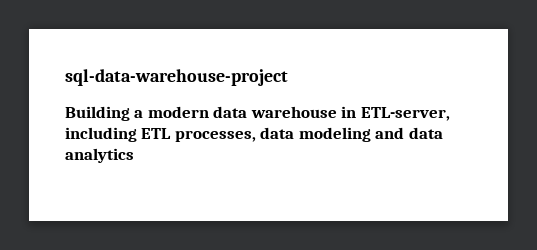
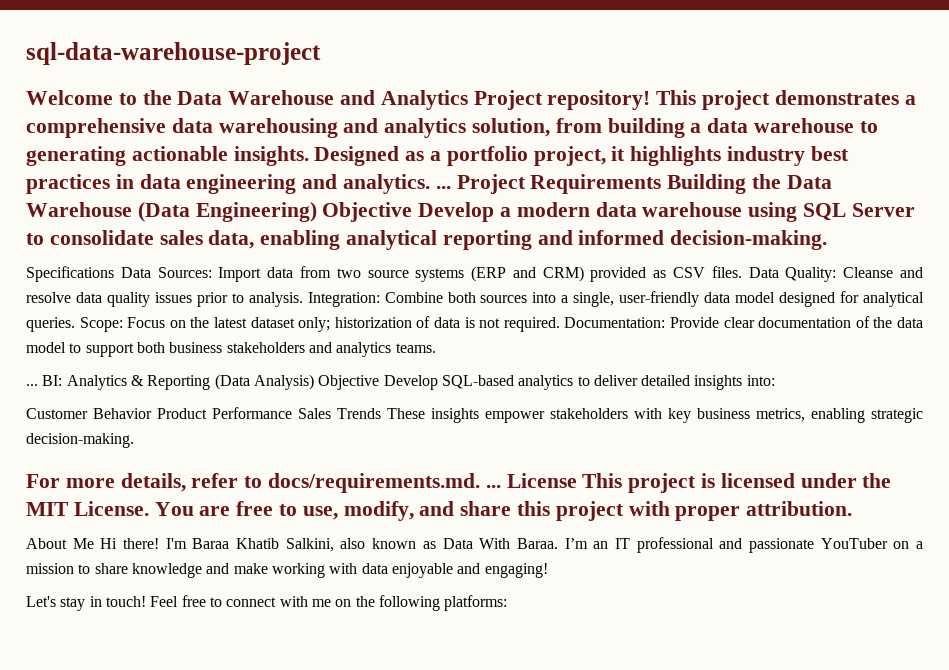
- Building a modern data warehouse in ETL-server, including ETL processes, data modeling and data analytics
+ Welcome to the Data Warehouse and Analytics Project repository! This project demonstrates a comprehensive data warehousing and analytics solution, from building a data warehouse to generating actionable insights. Designed as a portfolio project, it highlights industry best practices in data engineering and analytics. ... Project Requirements Building the Data Warehouse (Data Engineering) Objective Develop a modern data warehouse using SQL Server to consolidate sales data, enabling analytical reporting and informed decision-making.
+ Specifications Data Sources: Import data from two source systems (ERP and CRM) provided as CSV files. Data Quality: Cleanse and resolve data quality issues prior to analysis. Integration: Combine both sources into a single, user-friendly data model designed for analytical queries. Scope: Focus on the latest dataset only; historization of data is not required. Documentation: Provide clear documentation of the data model to support both business stakeholders and analytics teams.
+ ... BI: Analytics & Reporting (Data Analysis) Objective Develop SQL-based analytics to deliver detailed insights into:
+ Customer Behavior Product Performance Sales Trends These insights empower stakeholders with key business metrics, enabling strategic decision-making.
+ For more details, refer to docs/requirements.md. ... License This project is licensed under the MIT License. You are free to use, modify, and share this project with proper attribution.
+ About Me Hi there! I'm Baraa Khatib Salkini, also known as Data With Baraa. I’m an IT professional and passionate YouTuber on a mission to share knowledge and make working with data enjoyable and engaging!
+ Let's stay in touch! Feel free to connect with me on the following platforms:

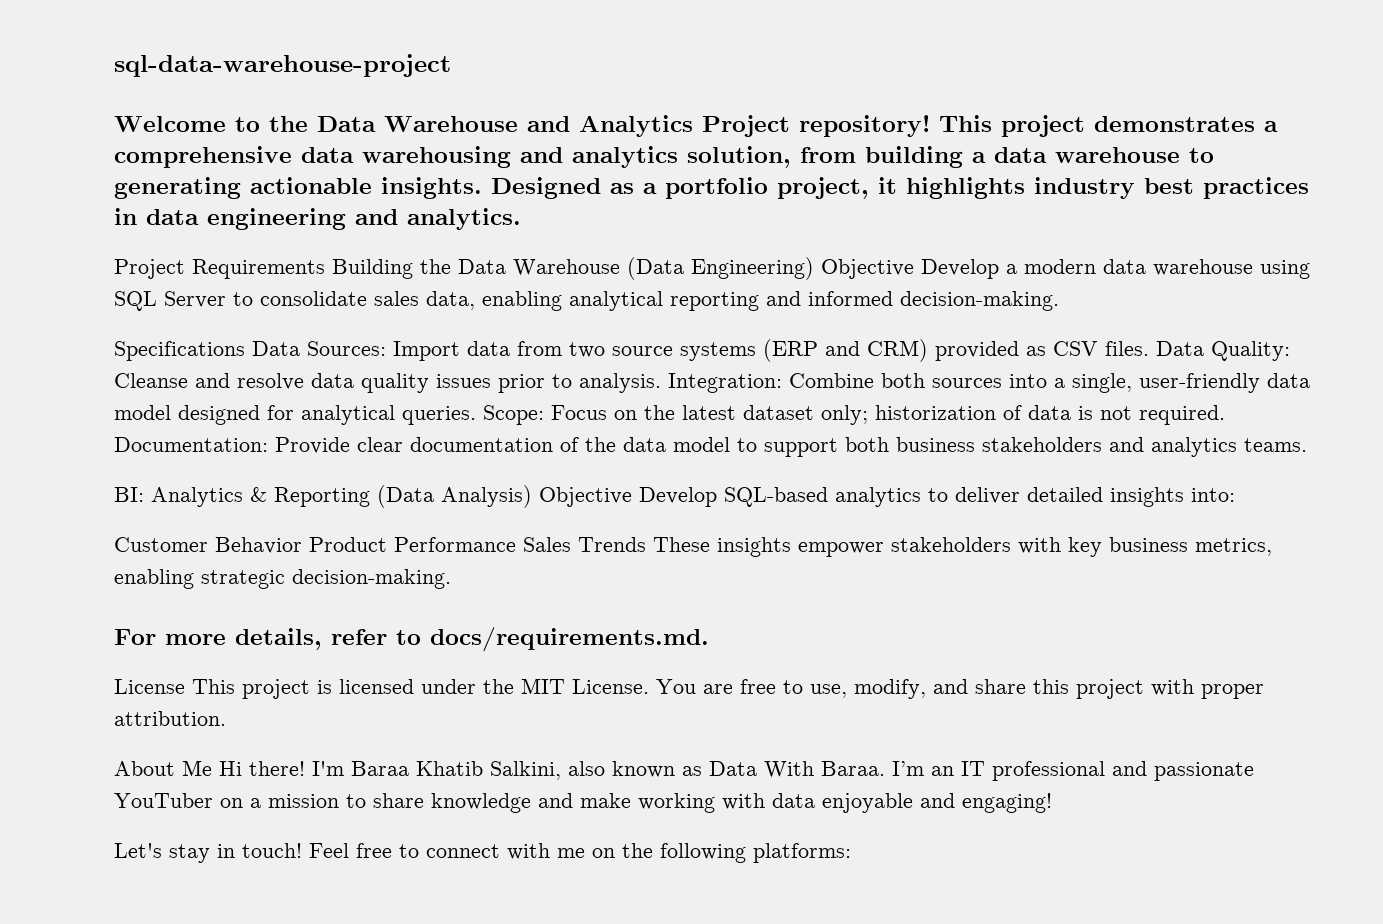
- Designed as a portfolio project, it highlights industry best practices in data engineering and analytics. ... Project Requirements Building the Data Warehouse (Data Engineering) Objective Develop a modern data warehouse using SQL Server to consolidate sales data, enabling analytical reporting and informed decision-making.
+ Designed as a portfolio project, it highlights industry best practices in data engineering and analytics.
+ Project Requirements Building the Data Warehouse (Data Engineering) Objective Develop a modern data warehouse using SQL Server to consolidate sales data, enabling analytical reporting and informed decision-making.
  Documentation: Provide clear documentation of the data model to support both business stakeholders and analytics teams.
- ... BI: Analytics & Reporting (Data Analysis) Objective Develop SQL-based analytics to deliver detailed insights into:
+ BI: Analytics & Reporting (Data Analysis) Objective Develop SQL-based analytics to deliver detailed insights into:
- For more details, refer to docs/requirements.md. ... License This project is licensed under the MIT License.
+ For more details, refer to docs/requirements.md.
+ License This project is licensed under the MIT License.

